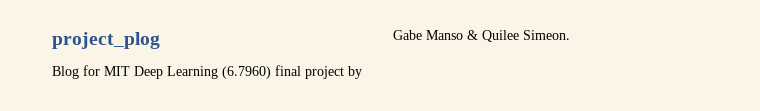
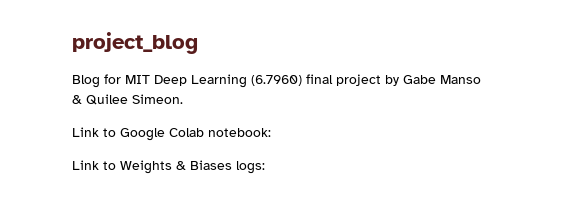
- project_plog
+ project_blog
+ Link to Google Colab notebook:
+ Link to Weights & Biases logs:

